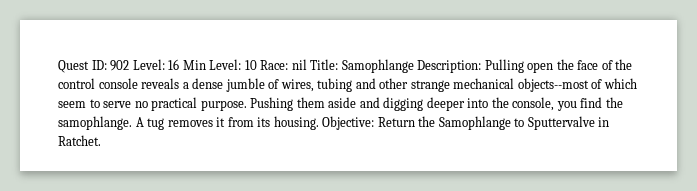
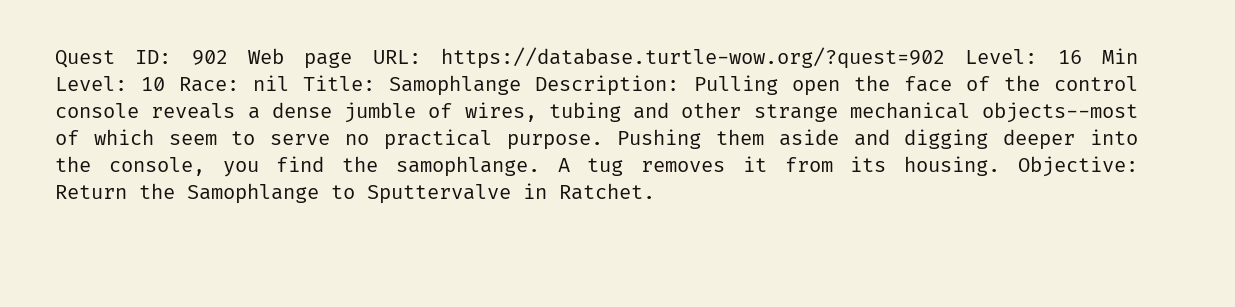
- Quest ID: 902 Level: 16 Min Level: 10 Race: nil Title: Samophlange Description: Pulling open the face of the control console reveals a dense jumble of wires, tubing and other strange mechanical objects--most of which seem to serve no practical purpose.
+ Quest ID: 902 Web page URL: https://database.turtle-wow.org/?quest=902 Level: 16 Min Level: 10 Race: nil Title: Samophlange Description: Pulling open the face of the control console reveals a dense jumble of wires, tubing and other strange mechanical objects--most of which seem to serve no practical purpose.

